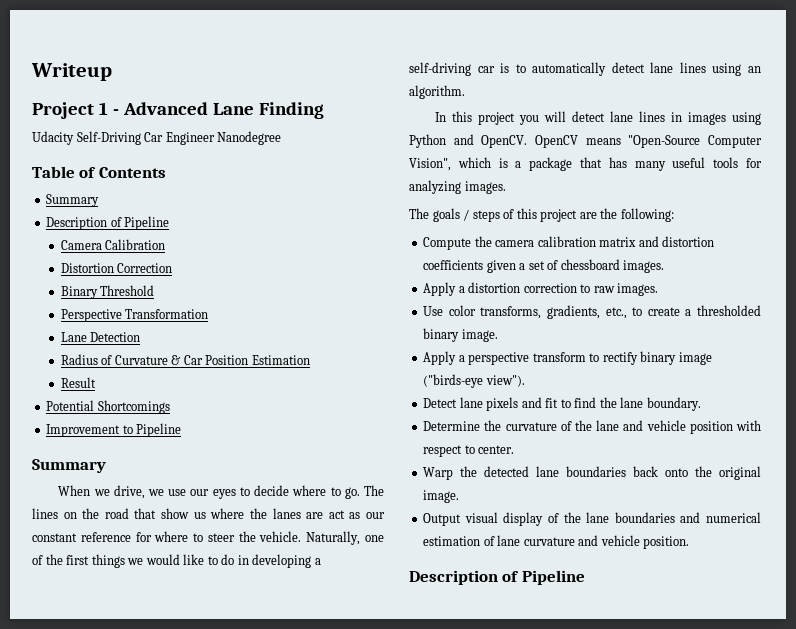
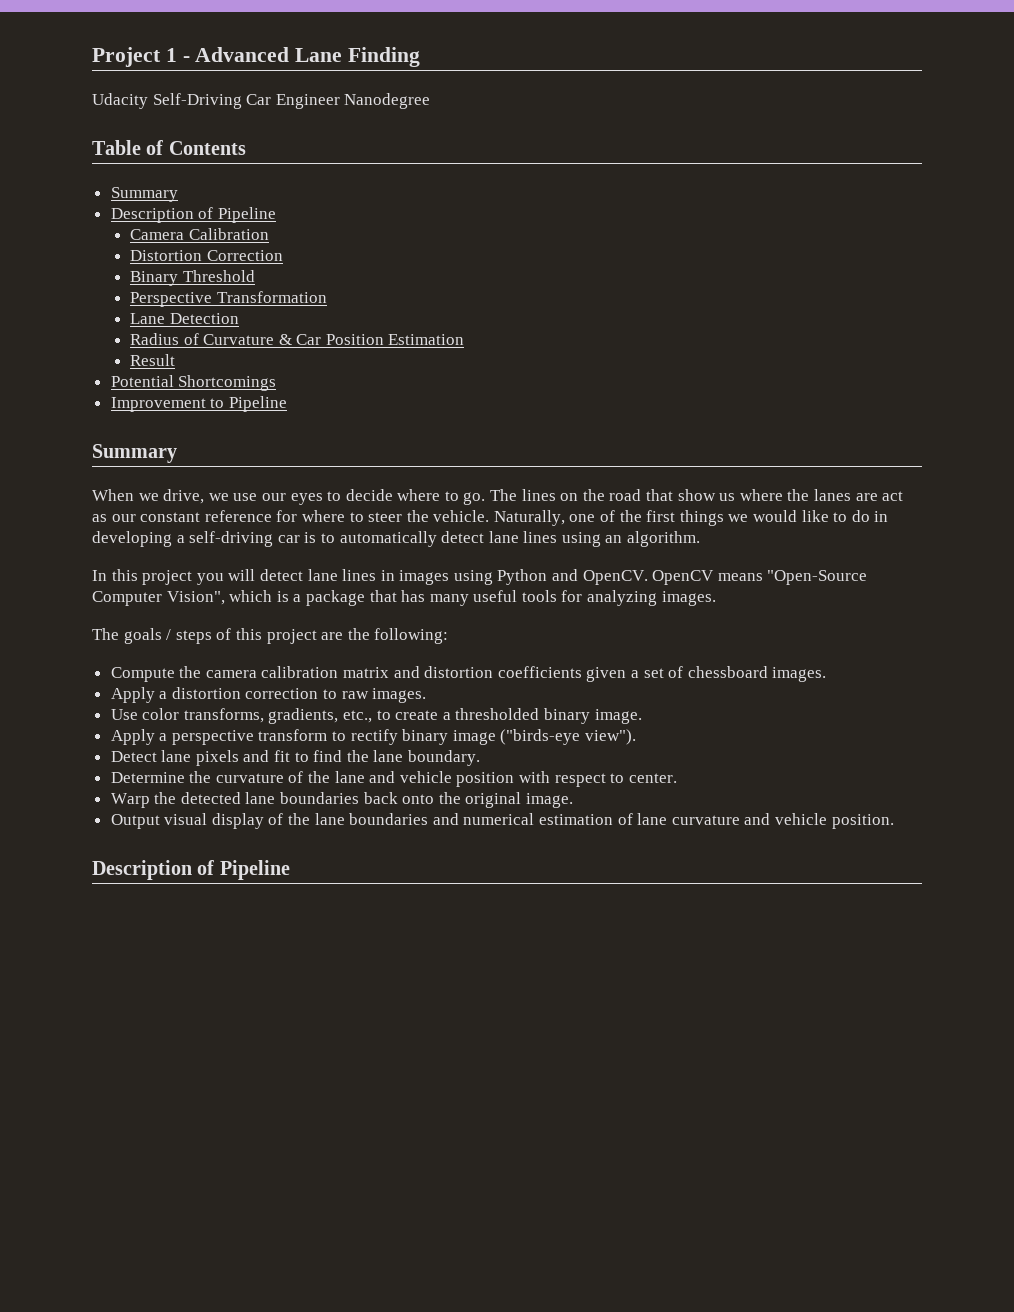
- Writeup

